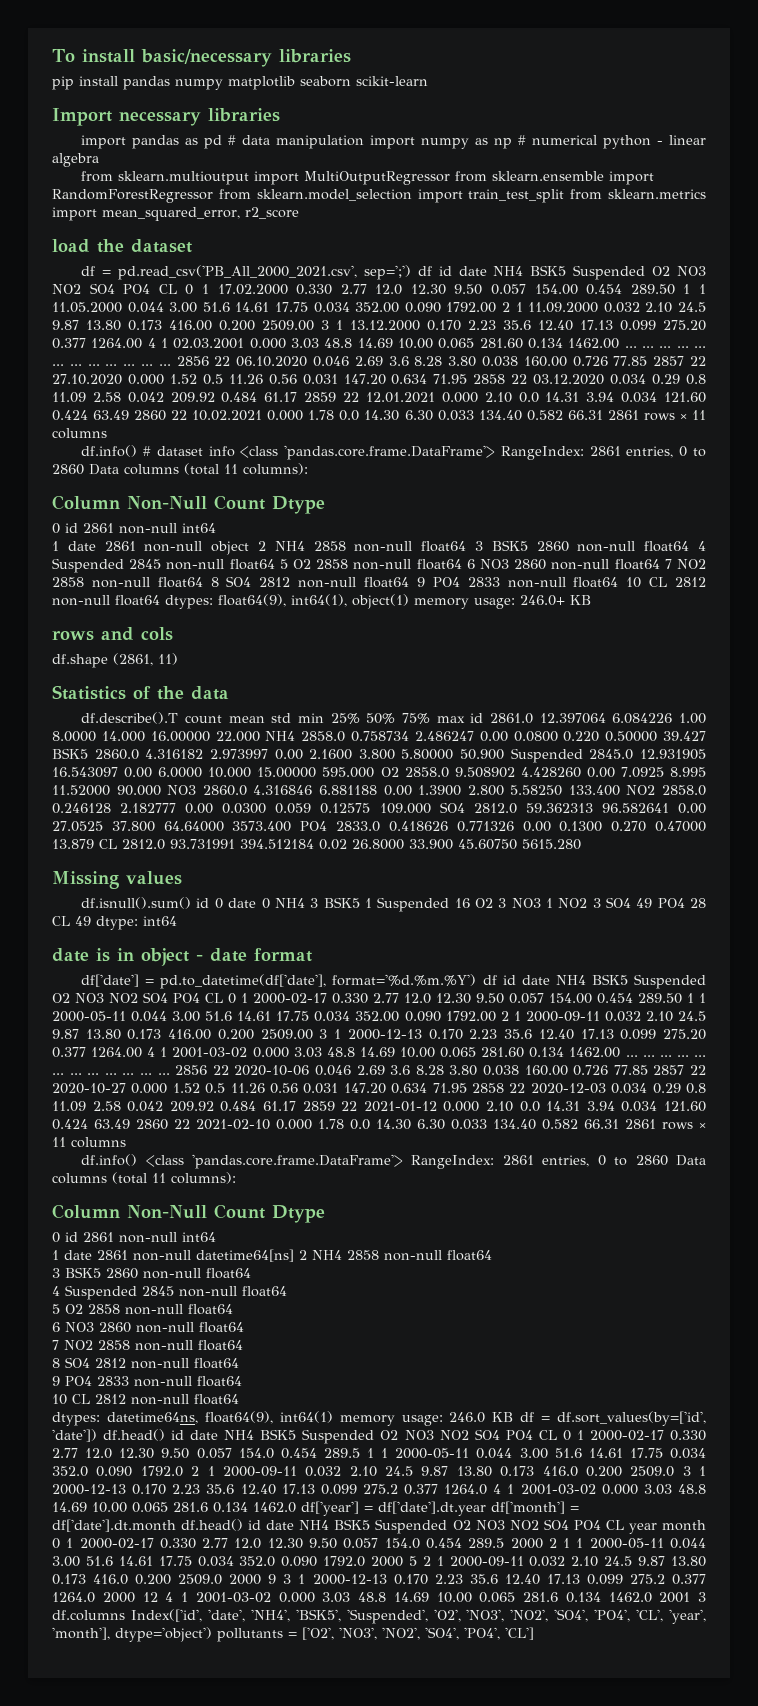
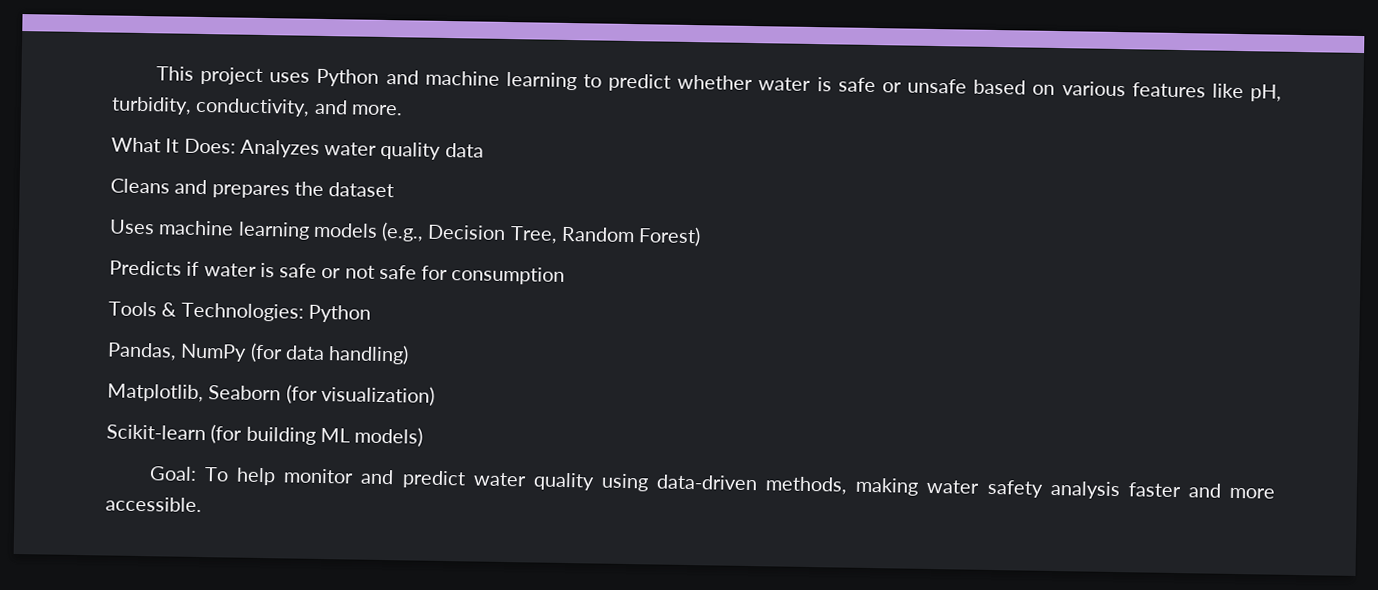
- To install basic/necessary libraries
- pip install pandas numpy matplotlib seaborn scikit-learn
- Import necessary libraries
- import pandas as pd # data manipulation import numpy as np # numerical python - linear algebra
- from sklearn.multioutput import MultiOutputRegressor from sklearn.ensemble import RandomForestRegressor from sklearn.model_selection import train_test_split from sklearn.metrics import mean_squared_error, r2_score
- load the dataset
- df = pd.read_csv('PB_All_2000_2021.csv', sep=';') df id date NH4 BSK5 Suspended O2 NO3 NO2 SO4 PO4 CL 0 1 17.02.2000 0.330 2.77 12.0 12.30 9.50 0.057 154.00 0.454 289.50 1 1 11.05.2000 0.044 3.00 51.6 14.61 17.75 0.034 352.00 0.090 1792.00 2 1 11.09.2000 0.032 2.10 24.5 9.87 13.80 0.173 416.00 0.200 2509.00 3 1 13.12.2000 0.170 2.23 35.6 12.40 17.13 0.099 275.20 0.377 1264.00 4 1 02.03.2001 0.000 3.03 48.8 14.69 10.00 0.065 281.60 0.134 1462.00 ... ... ... ... ... ... ... ... ... ... ... ... 2856 22 06.10.2020 0.046 2.69 3.6 8.28 3.80 0.038 160.00 0.726 77.85 2857 22 27.10.2020 0.000 1.52 0.5 11.26 0.56 0.031 147.20 0.634 71.95 2858 22 03.12.2020 0.034 0.29 0.8 11.09 2.58 0.042 209.92 0.484 61.17 2859 22 12.01.2021 0.000 2.10 0.0 14.31 3.94 0.034 121.60 0.424 63.49 2860 22 10.02.2021 0.000 1.78 0.0 14.30 6.30 0.033 134.40 0.582 66.31 2861 rows × 11 columns
- df.info() # dataset info <class 'pandas.core.frame.DataFrame'> RangeIndex: 2861 entries, 0 to 2860 Data columns (total 11 columns):
- Column Non-Null Count Dtype
- 0 id 2861 non-null int64
- 1 date 2861 non-null object 2 NH4 2858 non-null float64 3 BSK5 2860 non-null float64 4 Suspended 2845 non-null float64 5 O2 2858 non-null float64 6 NO3 2860 non-null float64 7 NO2 2858 non-null float64 8 SO4 2812 non-null float64 9 PO4 2833 non-null float64 10 CL 2812 non-null float64 dtypes: float64(9), int64(1), object(1) memory usage: 246.0+ KB
- rows and cols
- df.shape (2861, 11)
- Statistics of the data
- df.describe().T count mean std min 25% 50% 75% max id 2861.0 12.397064 6.084226 1.00 8.0000 14.000 16.00000 22.000 NH4 2858.0 0.758734 2.486247 0.00 0.0800 0.220 0.50000 39.427 BSK5 2860.0 4.316182 2.973997 0.00 2.1600 3.800 5.80000 50.900 Suspended 2845.0 12.931905 16.543097 0.00 6.0000 10.000 15.00000 595.000 O2 2858.0 9.508902 4.428260 0.00 7.0925 8.995 11.52000 90.000 NO3 2860.0 4.316846 6.881188 0.00 1.3900 2.800 5.58250 133.400 NO2 2858.0 0.246128 2.182777 0.00 0.0300 0.059 0.12575 109.000 SO4 2812.0 59.362313 96.582641 0.00 27.0525 37.800 64.64000 3573.400 PO4 2833.0 0.418626 0.771326 0.00 0.1300 0.270 0.47000 13.879 CL 2812.0 93.731991 394.512184 0.02 26.8000 33.900 45.60750 5615.280
- Missing values
- df.isnull().sum() id 0 date 0 NH4 3 BSK5 1 Suspended 16 O2 3 NO3 1 NO2 3 SO4 49 PO4 28 CL 49 dtype: int64
- date is in object - date format
- df['date'] = pd.to_datetime(df['date'], format='%d.%m.%Y') df id date NH4 BSK5 Suspended O2 NO3 NO2 SO4 PO4 CL 0 1 2000-02-17 0.330 2.77 12.0 12.30 9.50 0.057 154.00 0.454 289.50 1 1 2000-05-11 0.044 3.00 51.6 14.61 17.75 0.034 352.00 0.090 1792.00 2 1 2000-09-11 0.032 2.10 24.5 9.87 13.80 0.173 416.00 0.200 2509.00 3 1 2000-12-13 0.170 2.23 35.6 12.40 17.13 0.099 275.20 0.377 1264.00 4 1 2001-03-02 0.000 3.03 48.8 14.69 10.00 0.065 281.60 0.134 1462.00 ... ... ... ... ... ... ... ... ... ... ... ... 2856 22 2020-10-06 0.046 2.69 3.6 8.28 3.80 0.038 160.00 0.726 77.85 2857 22 2020-10-27 0.000 1.52 0.5 11.26 0.56 0.031 147.20 0.634 71.95 2858 22 2020-12-03 0.034 0.29 0.8 11.09 2.58 0.042 209.92 0.484 61.17 2859 22 2021-01-12 0.000 2.10 0.0 14.31 3.94 0.034 121.60 0.424 63.49 2860 22 2021-02-10 0.000 1.78 0.0 14.30 6.30 0.033 134.40 0.582 66.31 2861 rows × 11 columns
- df.info() <class 'pandas.core.frame.DataFrame'> RangeIndex: 2861 entries, 0 to 2860 Data columns (total 11 columns):
- Column Non-Null Count Dtype
- 0 id 2861 non-null int64
- 1 date 2861 non-null datetime64[ns] 2 NH4 2858 non-null float64
- 3 BSK5 2860 non-null float64
- 4 Suspended 2845 non-null float64
- 5 O2 2858 non-null float64
- 6 NO3 2860 non-null float64
- 7 NO2 2858 non-null float64
- 8 SO4 2812 non-null float64
- 9 PO4 2833 non-null float64
- 10 CL 2812 non-null float64
- dtypes: datetime64ns, float64(9), int64(1) memory usage: 246.0 KB df = df.sort_values(by=['id', 'date']) df.head() id date NH4 BSK5 Suspended O2 NO3 NO2 SO4 PO4 CL 0 1 2000-02-17 0.330 2.77 12.0 12.30 9.50 0.057 154.0 0.454 289.5 1 1 2000-05-11 0.044 3.00 51.6 14.61 17.75 0.034 352.0 0.090 1792.0 2 1 2000-09-11 0.032 2.10 24.5 9.87 13.80 0.173 416.0 0.200 2509.0 3 1 2000-12-13 0.170 2.23 35.6 12.40 17.13 0.099 275.2 0.377 1264.0 4 1 2001-03-02 0.000 3.03 48.8 14.69 10.00 0.065 281.6 0.134 1462.0 df['year'] = df['date'].dt.year df['month'] = df['date'].dt.month df.head() id date NH4 BSK5 Suspended O2 NO3 NO2 SO4 PO4 CL year month 0 1 2000-02-17 0.330 2.77 12.0 12.30 9.50 0.057 154.0 0.454 289.5 2000 2 1 1 2000-05-11 0.044 3.00 51.6 14.61 17.75 0.034 352.0 0.090 1792.0 2000 5 2 1 2000-09-11 0.032 2.10 24.5 9.87 13.80 0.173 416.0 0.200 2509.0 2000 9 3 1 2000-12-13 0.170 2.23 35.6 12.40 17.13 0.099 275.2 0.377 1264.0 2000 12 4 1 2001-03-02 0.000 3.03 48.8 14.69 10.00 0.065 281.6 0.134 1462.0 2001 3 df.columns Index(['id', 'date', 'NH4', 'BSK5', 'Suspended', 'O2', 'NO3', 'NO2', 'SO4', 'PO4', 'CL', 'year', 'month'], dtype='object') pollutants = ['O2', 'NO3', 'NO2', 'SO4', 'PO4', 'CL']
+ This project uses Python and machine learning to predict whether water is safe or unsafe based on various features like pH, turbidity, conductivity, and more.
+ What It Does: Analyzes water quality data
+ Cleans and prepares the dataset
+ Uses machine learning models (e.g., Decision Tree, Random Forest)
+ Predicts if water is safe or not safe for consumption
+ Tools & Technologies: Python
+ Pandas, NumPy (for data handling)
+ Matplotlib, Seaborn (for visualization)
+ Scikit-learn (for building ML models)
+ Goal: To help monitor and predict water quality using data-driven methods, making water safety analysis faster and more accessible.

